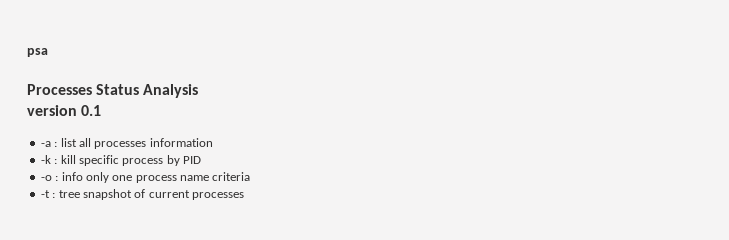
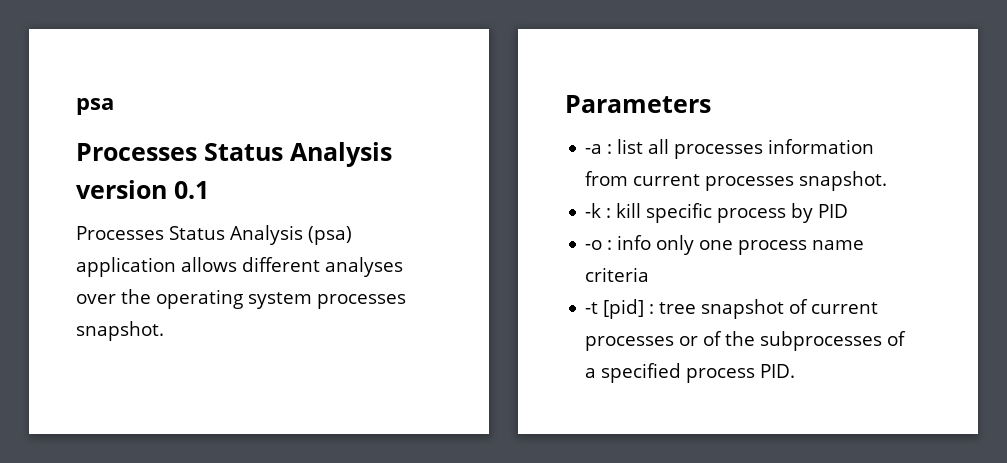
+ Processes Status Analysis (psa) application allows different analyses over the operating system processes snapshot.
+ Parameters
- -a : list all processes information
+ -a : list all processes information from current processes snapshot.
- -t : tree snapshot of current processes
+ -t [pid] : tree snapshot of current processes or of the subprocesses of a specified process PID.

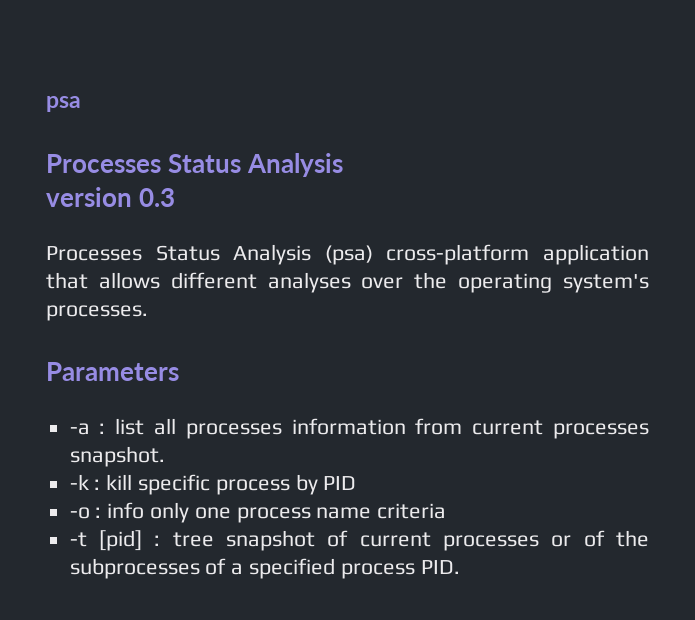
- version 0.1
+ version 0.3
- Processes Status Analysis (psa) application allows different analyses over the operating system processes snapshot.
+ Processes Status Analysis (psa) cross-platform application that allows different analyses over the operating system's processes.

